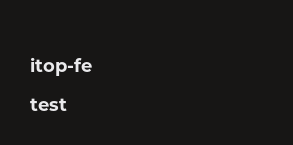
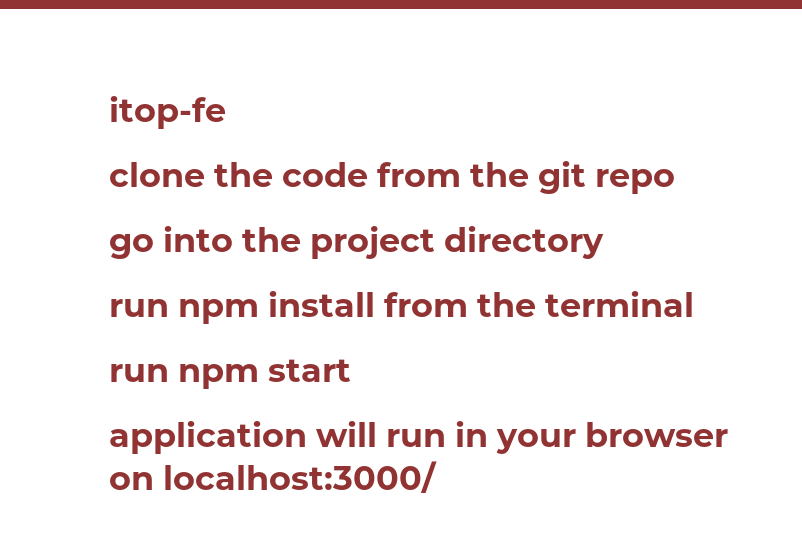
- test
+ clone the code from the git repo
+ go into the project directory
+ run npm install from the terminal
+ run npm start
+ application will run in your browser on localhost:3000/

